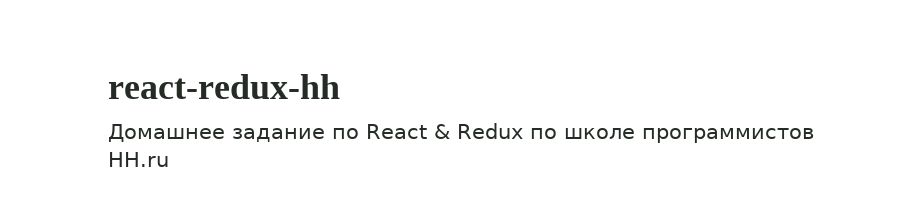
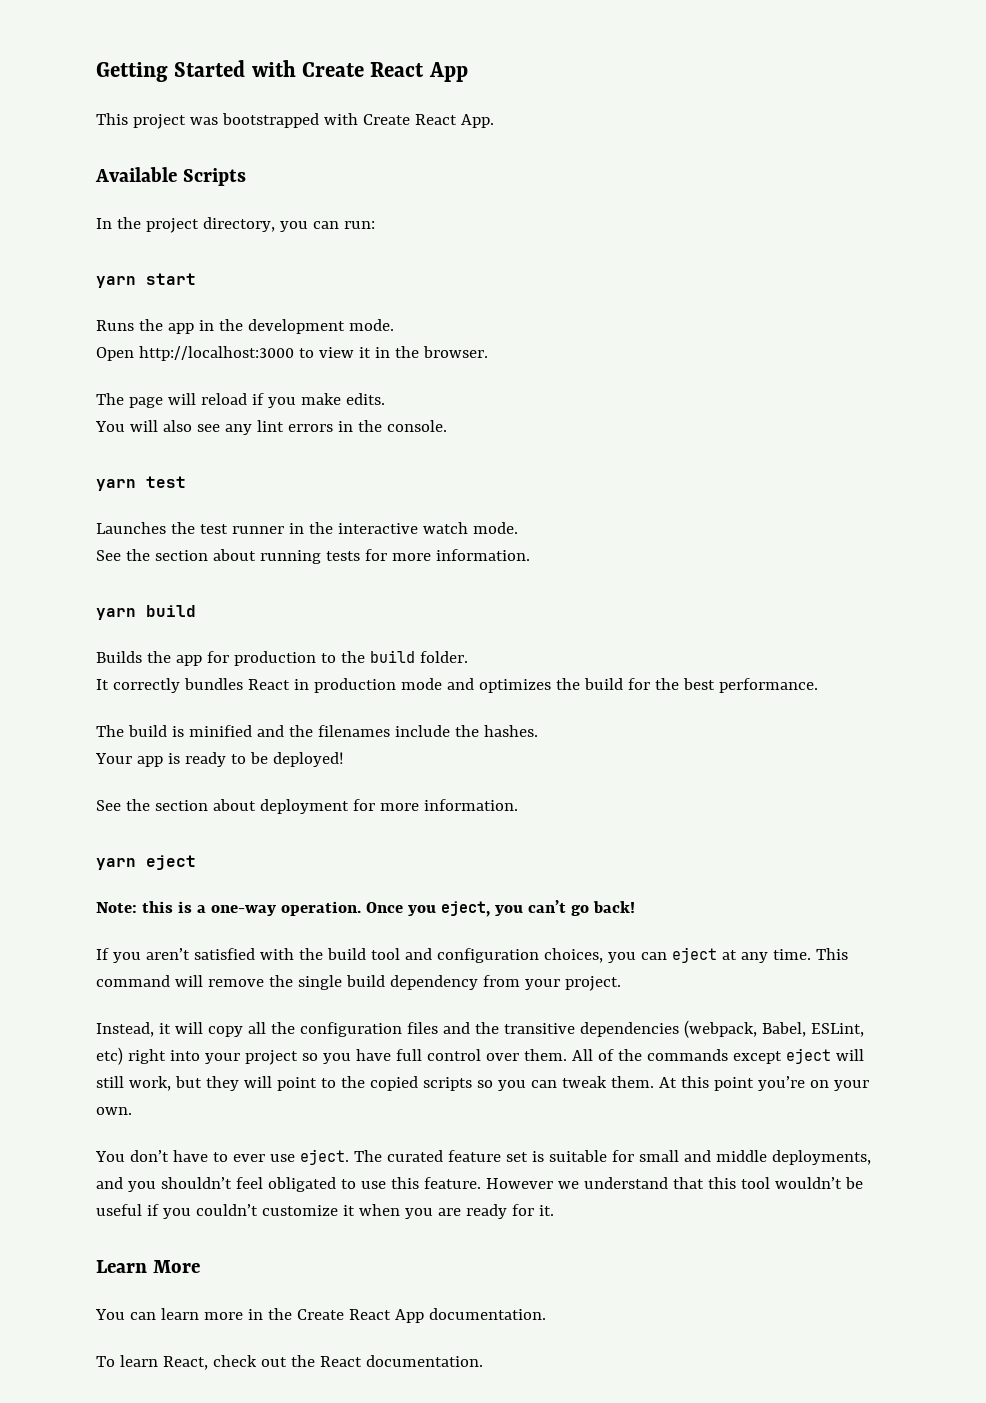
- react-redux-hh
- Домашнее задание по React & Redux по школе программистов HH.ru
+ Getting Started with Create React App
+ This project was bootstrapped with Create React App.
+ Available Scripts
+ In the project directory, you can run:
+ yarn start
+ Runs the app in the development mode.
+ Open http://localhost:3000 to view it in the browser.
+ The page will reload if you make edits.
+ You will also see any lint errors in the console.
+ yarn test
+ Launches the test runner in the interactive watch mode.
+ See the section about running tests for more information.
+ yarn build
+ Builds the app for production to the build folder.
+ It correctly bundles React in production mode and optimizes the build for the best performance.
+ The build is minified and the filenames include the hashes.
+ Your app is ready to be deployed!
+ See the section about deployment for more information.
+ yarn eject
+ Note: this is a one-way operation. Once you eject, you can’t go back!
+ If you aren’t satisfied with the build tool and configuration choices, you can eject at any time. This command will remove the single build dependency from your project.
+ Instead, it will copy all the configuration files and the transitive dependencies (webpack, Babel, ESLint, etc) right into your project so you have full control over them. All of the commands except eject will still work, but they will point to the copied scripts so you can tweak them. At this point you’re on your own.
+ You don’t have to ever use eject. The curated feature set is suitable for small and middle deployments, and you shouldn’t feel obligated to use this feature. However we understand that this tool wouldn’t be useful if you couldn’t customize it when you are ready for it.
+ Learn More
+ You can learn more in the Create React App documentation.
+ To learn React, check out the React documentation.

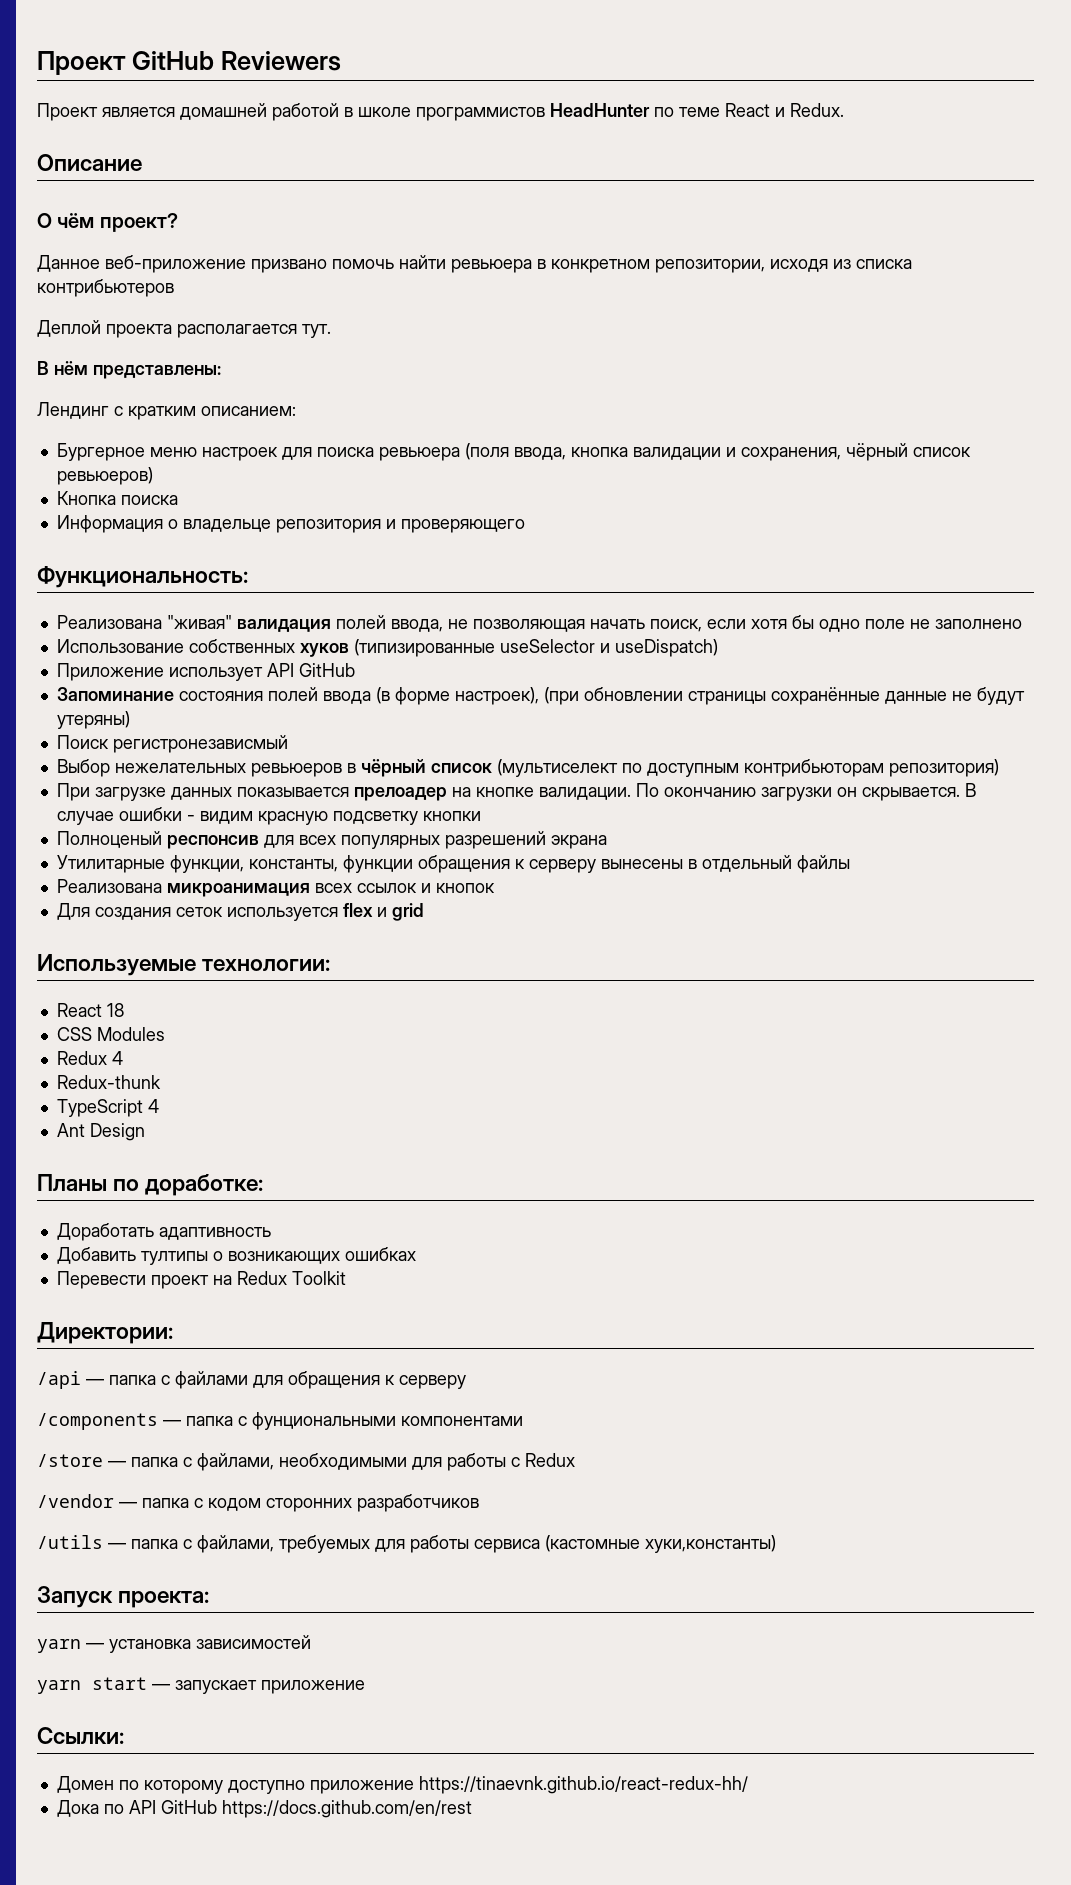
- Getting Started with Create React App
- This project was bootstrapped with Create React App.
- Available Scripts
- In the project directory, you can run:
- yarn start
- Runs the app in the development mode.
- Open http://localhost:3000 to view it in the browser.
- The page will reload if you make edits.
- You will also see any lint errors in the console.
- yarn test
- Launches the test runner in the interactive watch mode.
- See the section about running tests for more information.
- yarn build
- Builds the app for production to the build folder.
- It correctly bundles React in production mode and optimizes the build for the best performance.
- The build is minified and the filenames include the hashes.
- Your app is ready to be deployed!
- See the section about deployment for more information.
- yarn eject
- Note: this is a one-way operation. Once you eject, you can’t go back!
- If you aren’t satisfied with the build tool and configuration choices, you can eject at any time. This command will remove the single build dependency from your project.
- Instead, it will copy all the configuration files and the transitive dependencies (webpack, Babel, ESLint, etc) right into your project so you have full control over them. All of the commands except eject will still work, but they will point to the copied scripts so you can tweak them. At this point you’re on your own.
- You don’t have to ever use eject. The curated feature set is suitable for small and middle deployments, and you shouldn’t feel obligated to use this feature. However we understand that this tool wouldn’t be useful if you couldn’t customize it when you are ready for it.
- Learn More
- You can learn more in the Create React App documentation.
- To learn React, check out the React documentation.
+ Проект GitHub Reviewers
+ Проект является домашней работой в школе программистов HeadHunter по теме React и Redux.
+ Описание
+ О чём проект?
+ Данное веб-приложение призвано помочь найти ревьюера в конкретном репозитории, исходя из списка контрибьютеров
+ Деплой проекта располагается тут.
+ В нём представлены:
+ Лендинг c кратким описанием:
+ Бургерное меню настроек для поиска ревьюера (поля ввода, кнопка валидации и сохранения, чёрный список ревьюеров)
+ Кнопка поиcка
+ Информация о владельце репозитория и проверяющего
+ Функциональность:
+ Реализована "живая" валидация полей ввода, не позволяющая начать поиск, если хотя бы одно поле не заполнено
+ Использование собственных хуков (типизированные useSelector и useDispatch)
+ Приложение использует API GitHub
+ Запоминание состояния полей ввода (в форме настроек), (при обновлении страницы сохранённые данные не будут утеряны)
+ Поиск регистронезависмый
+ Выбор нежелательных ревьюеров в чёрный список (мультиселект по доступным контрибьюторам репозитория)
+ При загрузке данных показывается прелоадер на кнопке валидации. По окончанию загрузки он скрывается. В случае ошибки - видим красную подсветку кнопки
+ Полноценый респонсив для всех популярных разрешений экрана
+ Утилитарные функции, константы, функции обращения к серверу вынесены в отдельный файлы
+ Реализована микроанимация всех ссылок и кнопок
+ Для создания сеток используется flex и grid
+ Используемые технологии:
+ React 18
+ CSS Modules
+ Redux 4
+ Redux-thunk
+ TypeScript 4
+ Ant Design
+ Планы по доработке:
+ Доработать адаптивность
+ Добавить тултипы о возникающих ошибках
+ Перевести проект на Redux Toolkit
+ Директории:
+ /api — папка с файлами для обращения к серверу
+ /components — папка с фунциональными компонентами
+ /store — папка c файлами, необходимыми для работы с Redux
+ /vendor — папка с кодом сторонних разработчиков
+ /utils — папка с файлами, требуемых для работы сервиса (кастомные хуки,константы)
+ Запуск проекта:
+ yarn — установка зависимостей
+ yarn start — запускает приложение
+ Ссылки:
+ Домен по которому доступно приложение https://tinaevnk.github.io/react-redux-hh/
+ Дока по API GitHub https://docs.github.com/en/rest

